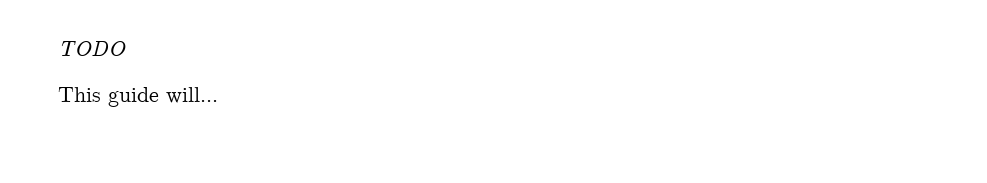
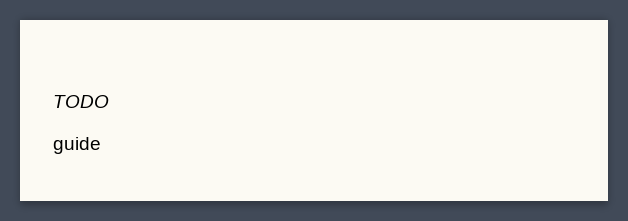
- This guide will...
+ guide

